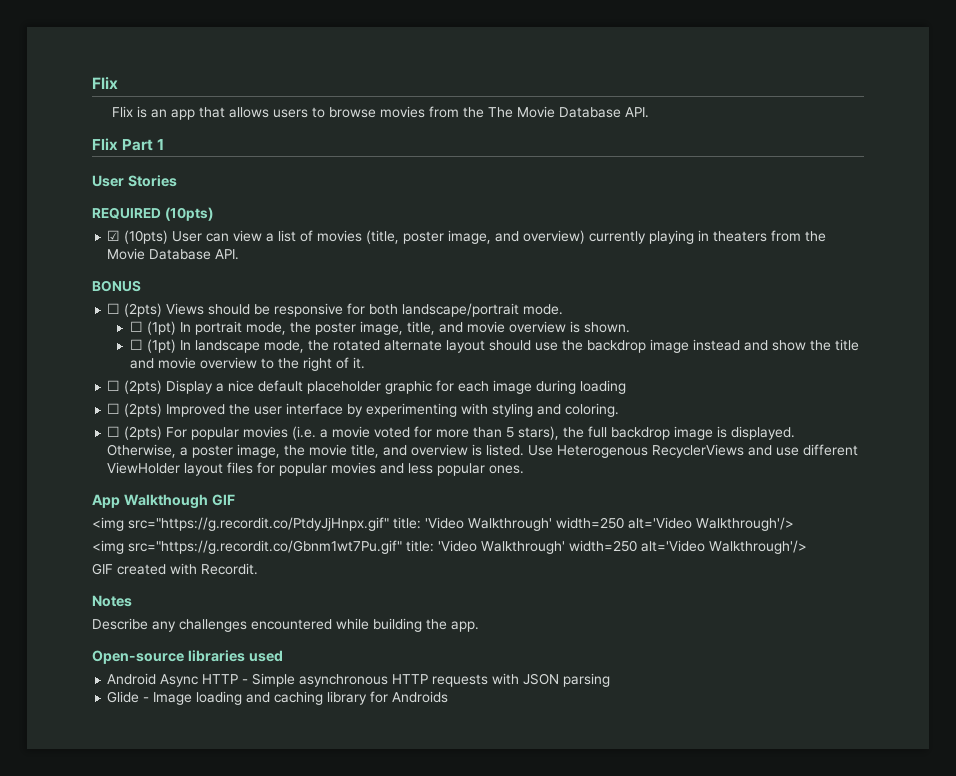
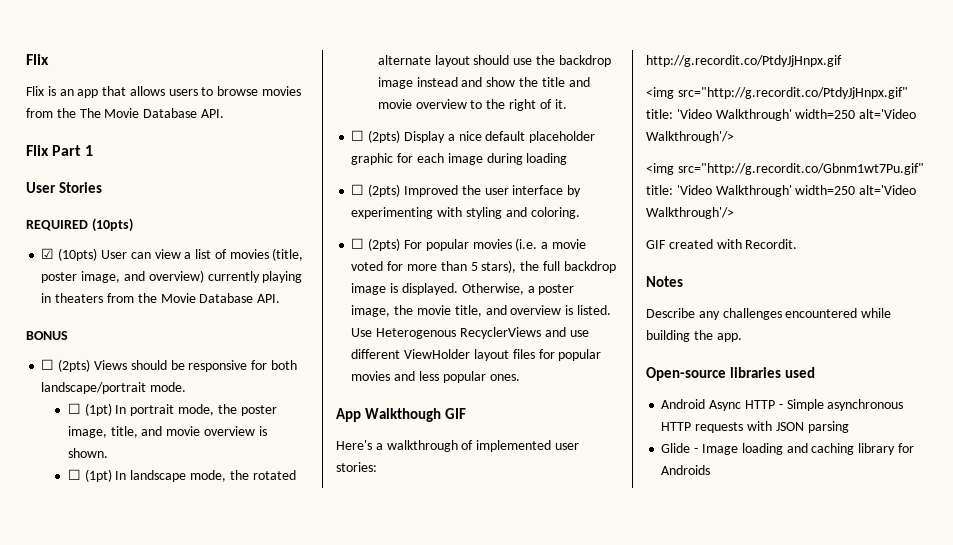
- <img src="https://g.recordit.co/PtdyJjHnpx.gif" title: 'Video Walkthrough' width=250 alt='Video Walkthrough'/>
+ Here's a walkthrough of implemented user stories:
+ http://g.recordit.co/PtdyJjHnpx.gif
+ <img src="http://g.recordit.co/PtdyJjHnpx.gif" title: 'Video Walkthrough' width=250 alt='Video Walkthrough'/>
- <img src="https://g.recordit.co/Gbnm1wt7Pu.gif" title: 'Video Walkthrough' width=250 alt='Video Walkthrough'/>
+ <img src="http://g.recordit.co/Gbnm1wt7Pu.gif" title: 'Video Walkthrough' width=250 alt='Video Walkthrough'/>

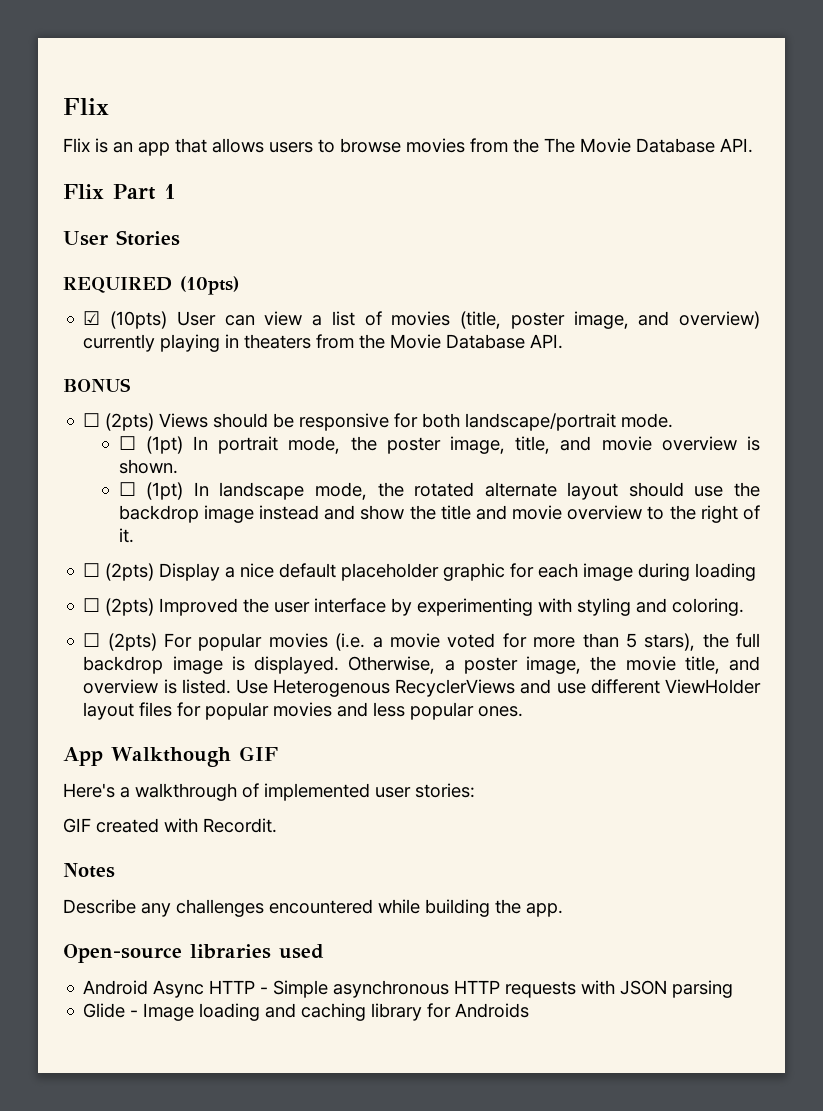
- http://g.recordit.co/PtdyJjHnpx.gif
- <img src="http://g.recordit.co/PtdyJjHnpx.gif" title: 'Video Walkthrough' width=250 alt='Video Walkthrough'/>
- <img src="http://g.recordit.co/Gbnm1wt7Pu.gif" title: 'Video Walkthrough' width=250 alt='Video Walkthrough'/>

